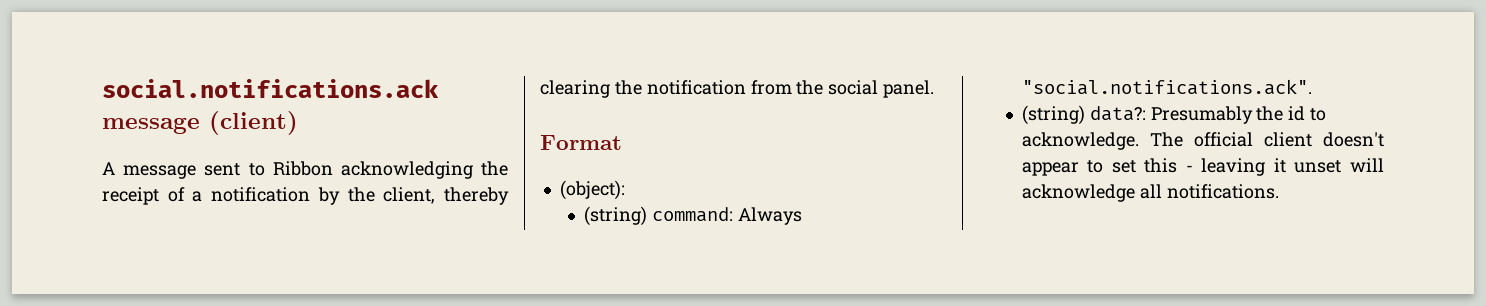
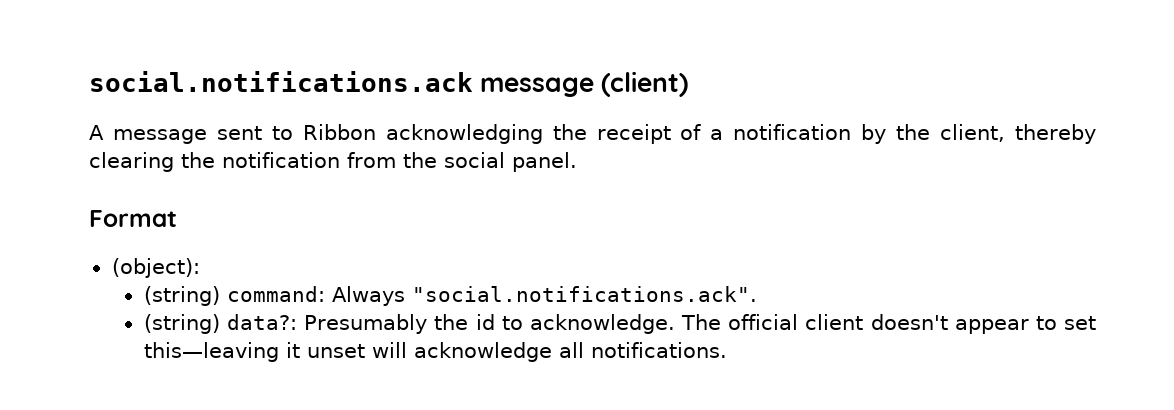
- The official client doesn't appear to set this - leaving it unset will acknowledge all notifications.
+ The official client doesn't appear to set this—leaving it unset will acknowledge all notifications.

